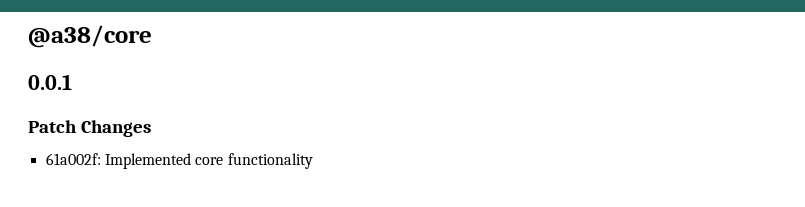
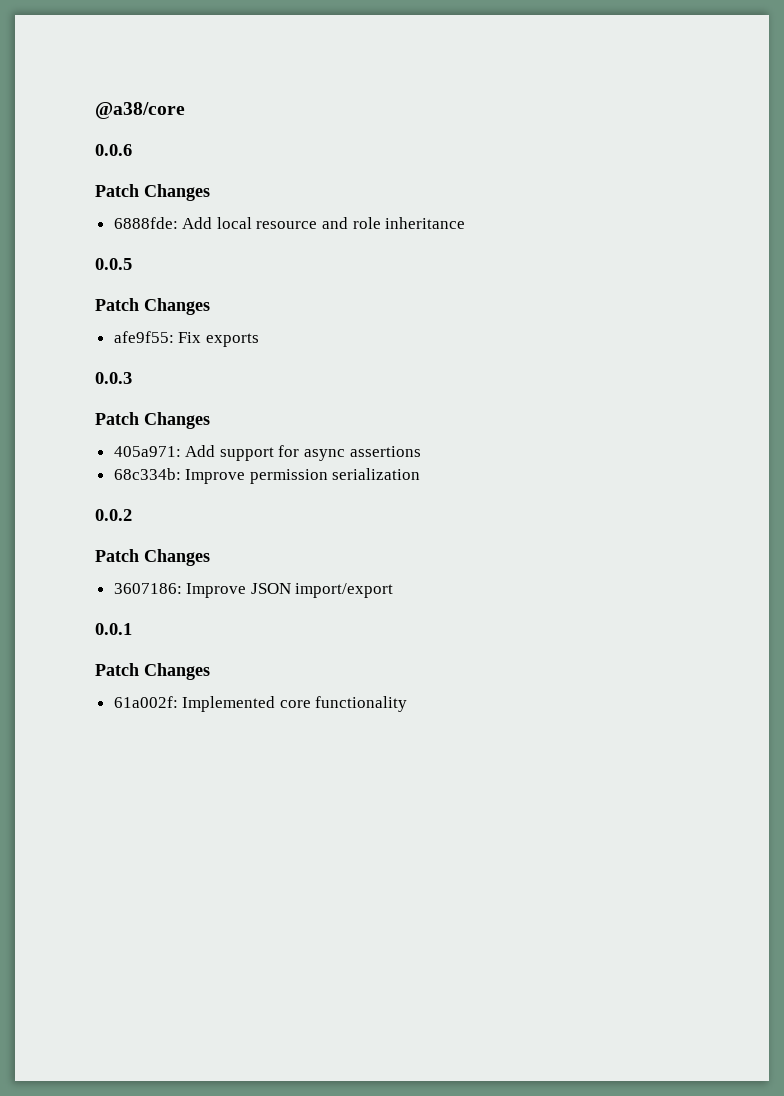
+ 0.0.6
+ Patch Changes
+ 6888fde: Add local resource and role inheritance
+ 0.0.5
+ Patch Changes
+ afe9f55: Fix exports
+ 0.0.3
+ Patch Changes
+ 405a971: Add support for async assertions
+ 68c334b: Improve permission serialization
+ 0.0.2
+ Patch Changes
+ 3607186: Improve JSON import/export

